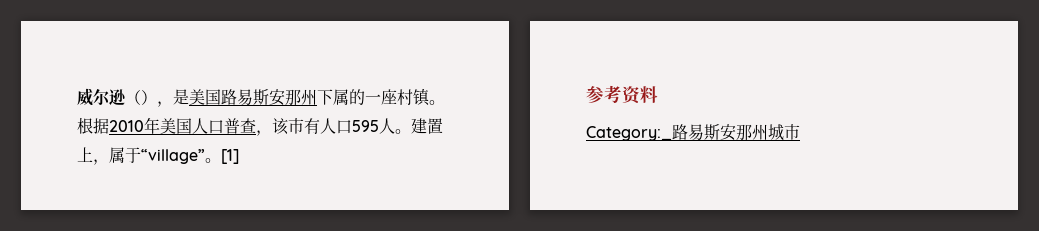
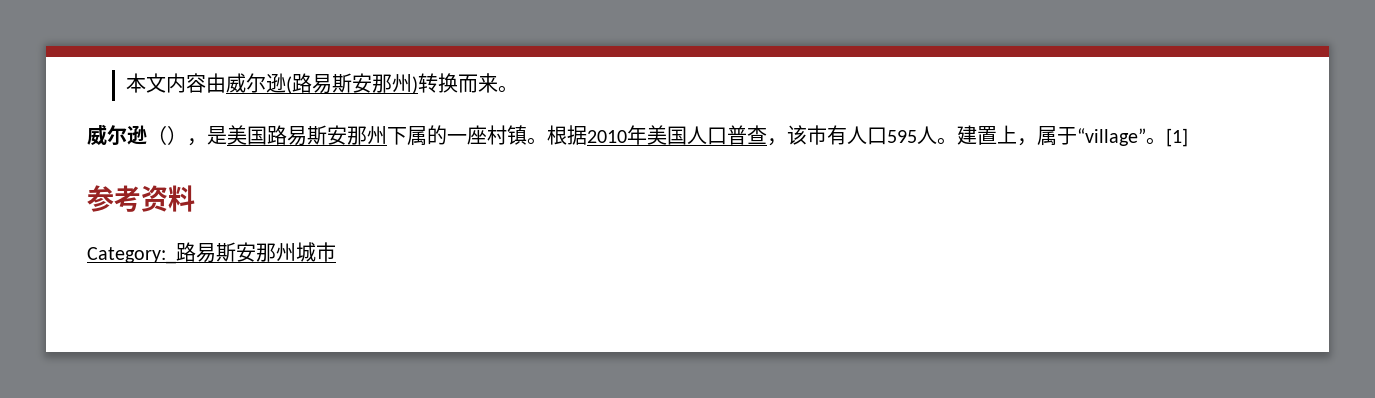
+ 本文内容由威尔逊(路易斯安那州)转换而来。

